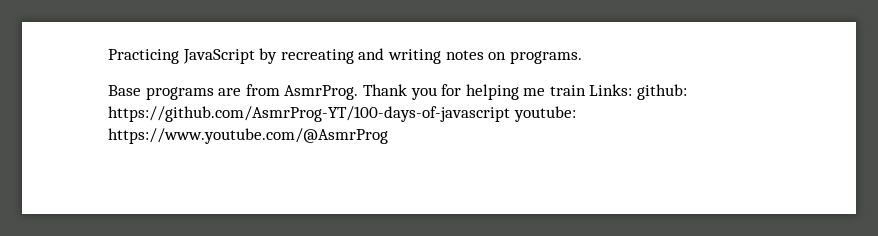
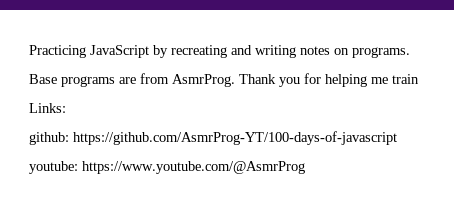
- Thank you for helping me train Links: github: https://github.com/AsmrProg-YT/100-days-of-javascript youtube: https://www.youtube.com/@AsmrProg
+ Thank you for helping me train
+ Links:
+ github: https://github.com/AsmrProg-YT/100-days-of-javascript
+ youtube: https://www.youtube.com/@AsmrProg

